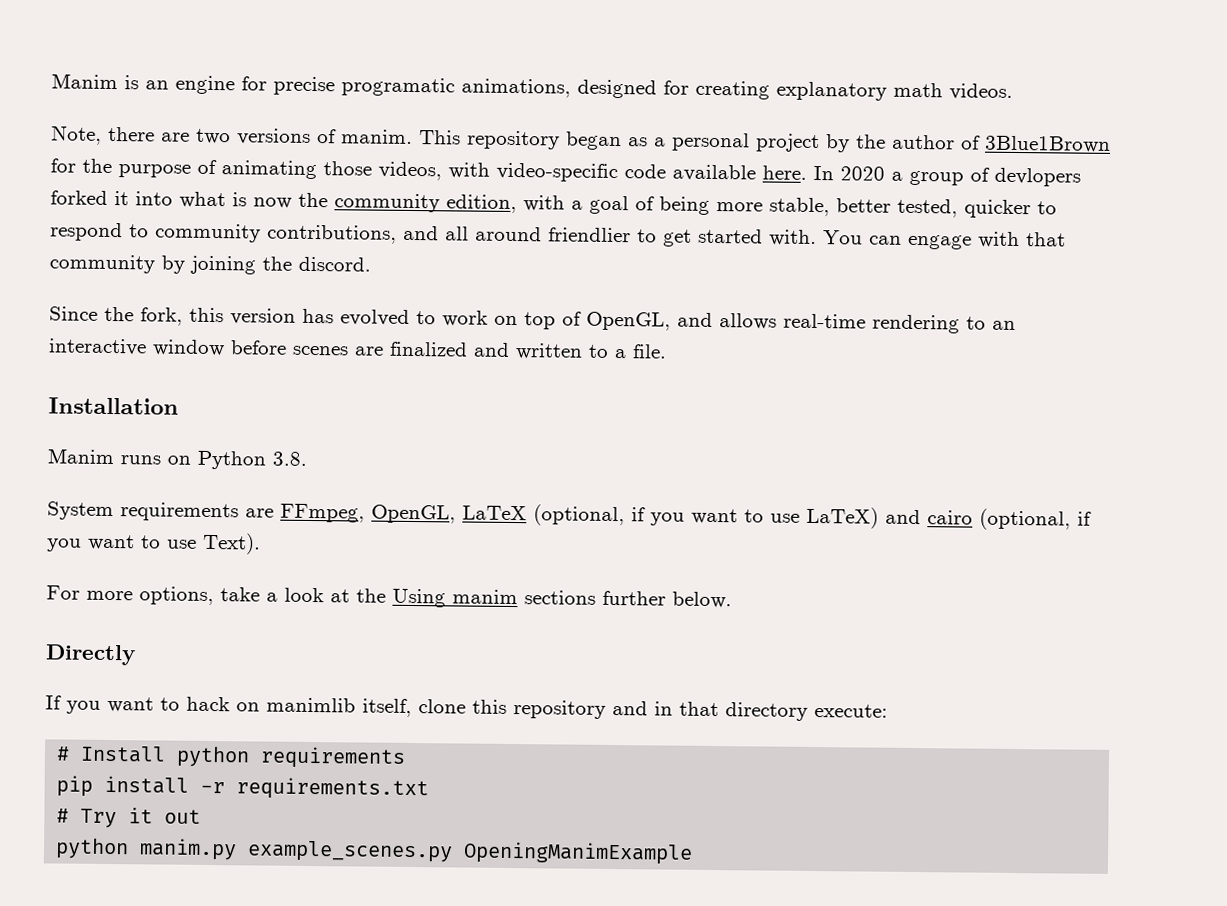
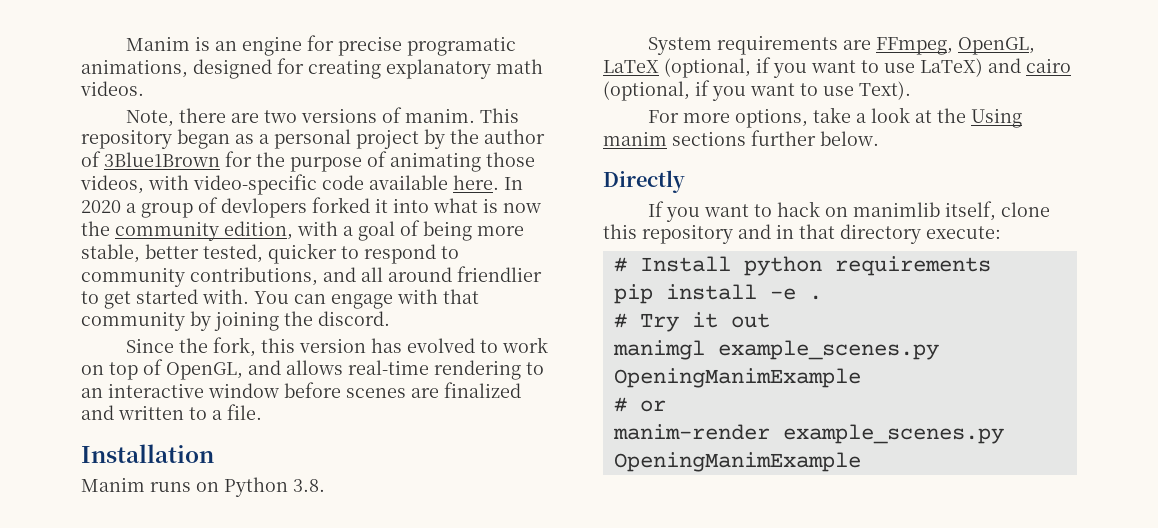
- pip install -r requirements.txt
+ pip install -e .
- python manim.py example_scenes.py OpeningManimExample
+ manimgl example_scenes.py OpeningManimExample
+ # or
+ manim-render example_scenes.py OpeningManimExample

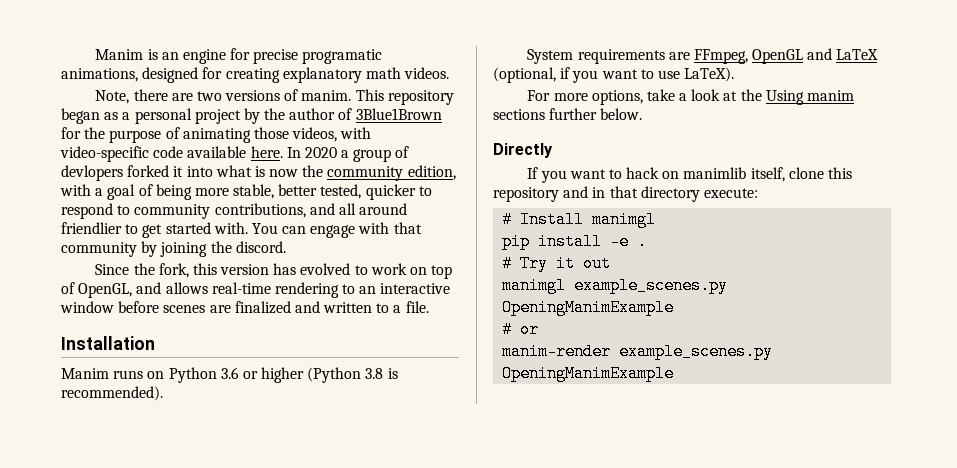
- Manim runs on Python 3.8.
+ Manim runs on Python 3.6 or higher (Python 3.8 is recommended).
- System requirements are FFmpeg, OpenGL, LaTeX (optional, if you want to use LaTeX) and cairo (optional, if you want to use Text).
+ System requirements are FFmpeg, OpenGL and LaTeX (optional, if you want to use LaTeX).
- # Install python requirements
+ # Install manimgl

